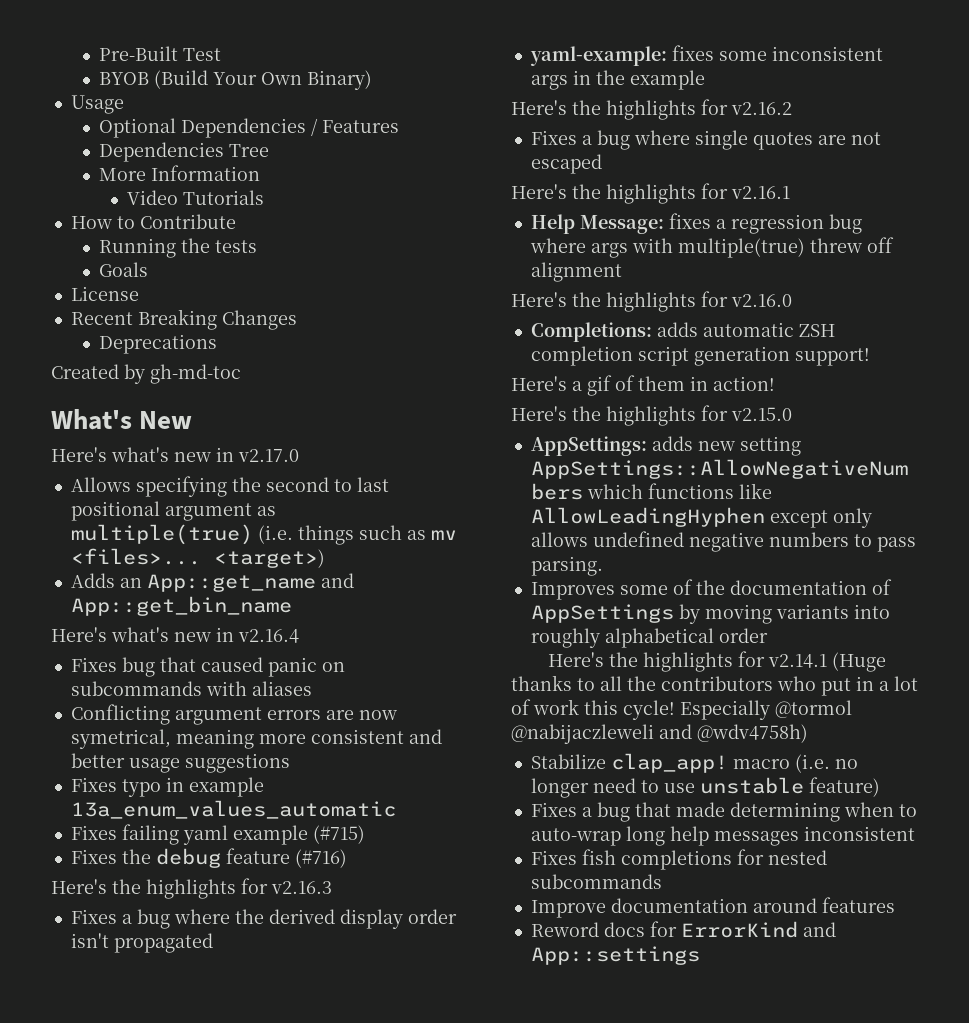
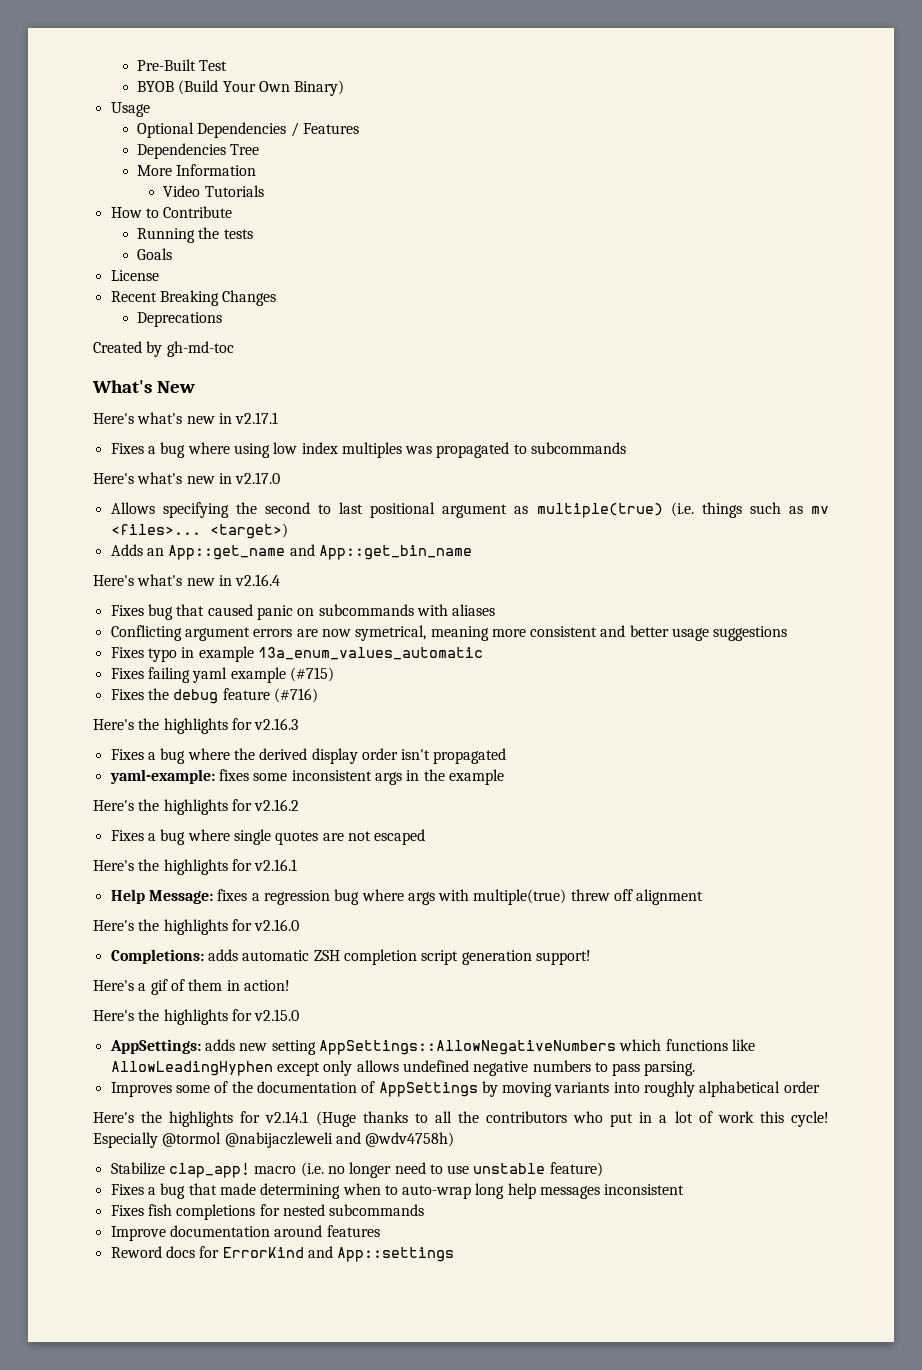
+ Here's what's new in v2.17.1
+ Fixes a bug where using low index multiples was propagated to subcommands

